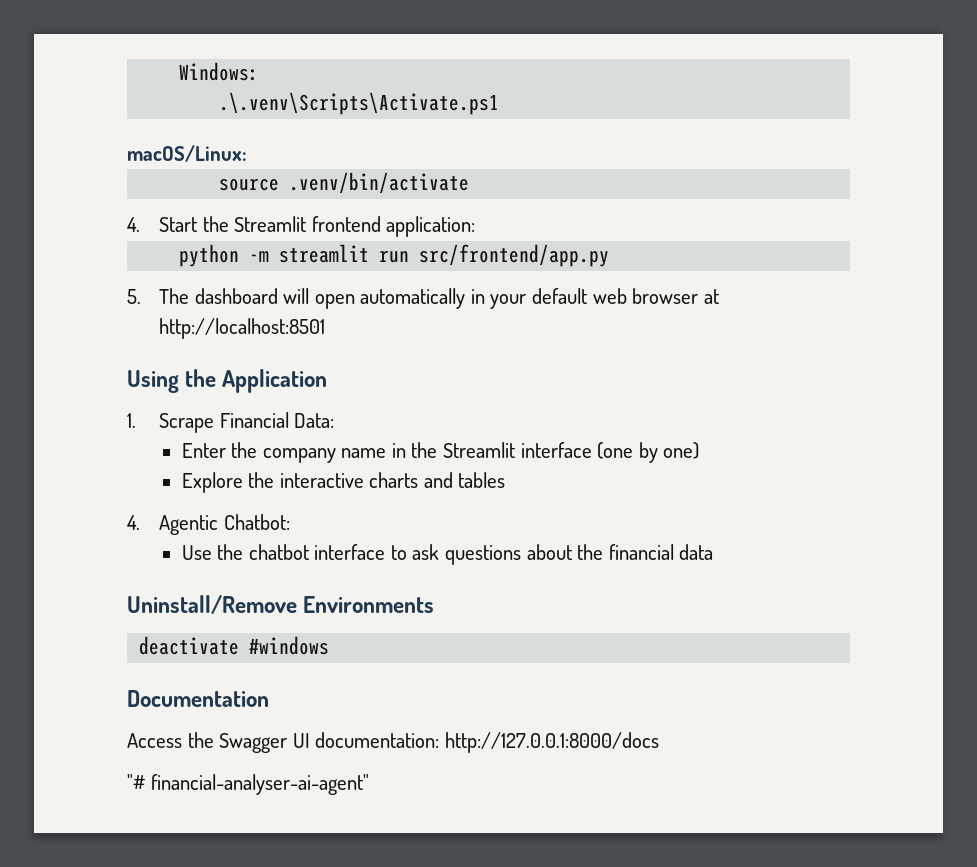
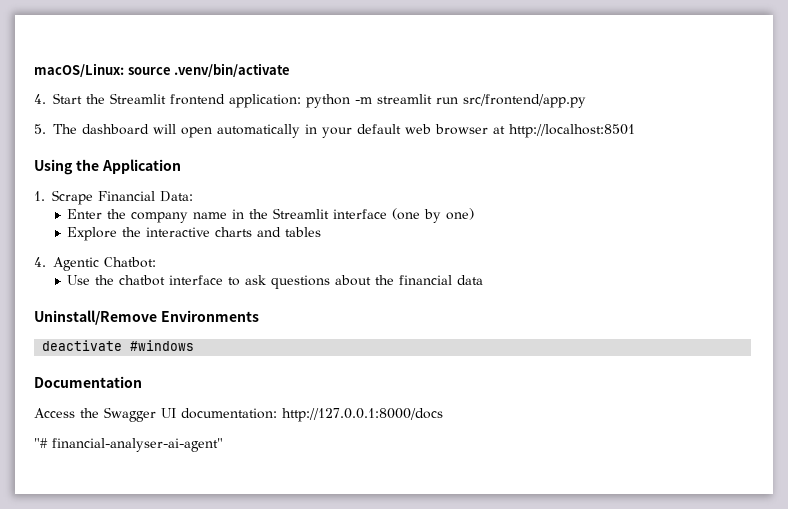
- Windows:
- .\.venv\Scripts\Activate.ps1
- macOS/Linux:
- source .venv/bin/activate
+ macOS/Linux: source .venv/bin/activate
- 4. Start the Streamlit frontend application:
- python -m streamlit run src/frontend/app.py
+ 4. Start the Streamlit frontend application: python -m streamlit run src/frontend/app.py

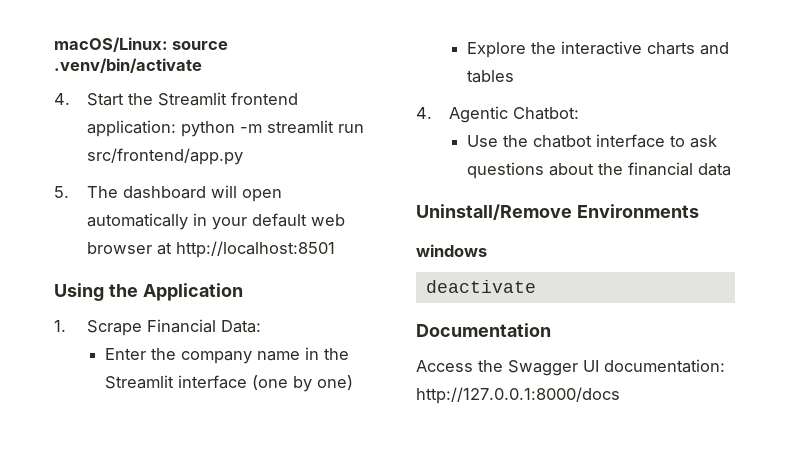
+ windows
- deactivate #windows
+ deactivate
- "# financial-analyser-ai-agent"

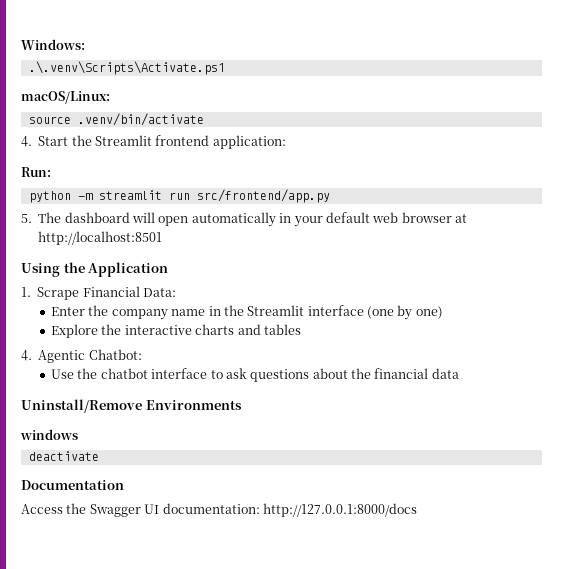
+ Windows:
+ .\.venv\Scripts\Activate.ps1
- macOS/Linux: source .venv/bin/activate
+ macOS/Linux:
+ source .venv/bin/activate
- 4. Start the Streamlit frontend application: python -m streamlit run src/frontend/app.py
+ 4. Start the Streamlit frontend application:
+ Run:
+ python -m streamlit run src/frontend/app.py

